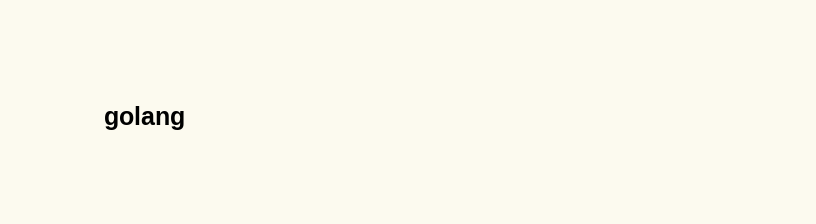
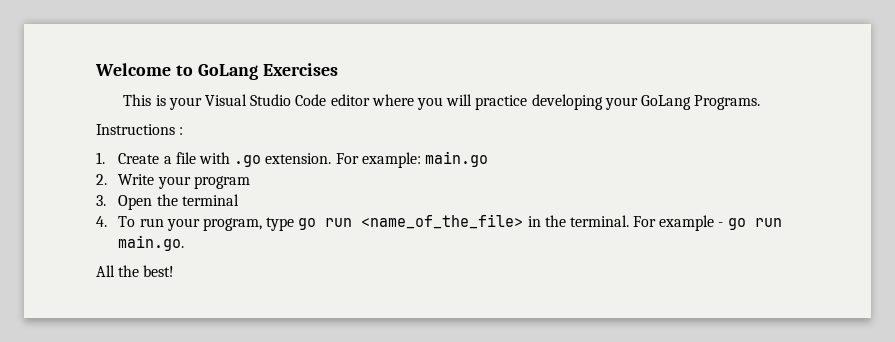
- golang
+ Welcome to GoLang Exercises
+ This is your Visual Studio Code editor where you will practice developing your GoLang Programs.
+ Instructions :
+ 1. Create a file with .go extension. For example: main.go
+ 2. Write your program
+ 3. Open the terminal
+ 4. To run your program, type go run <name_of_the_file> in the terminal. For example - go run main.go.
+ All the best!

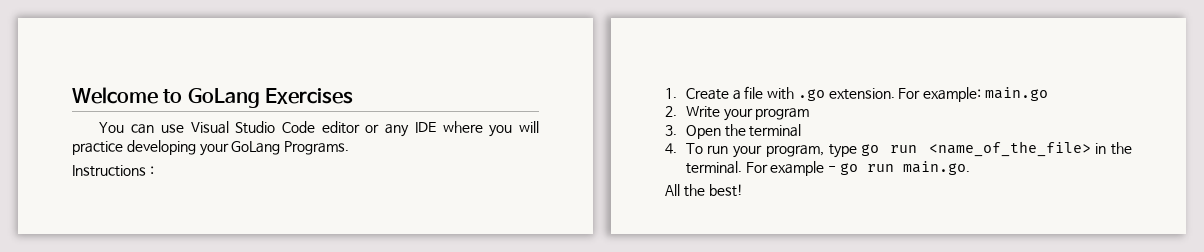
- This is your Visual Studio Code editor where you will practice developing your GoLang Programs.
+ You can use Visual Studio Code editor or any IDE where you will practice developing your GoLang Programs.

